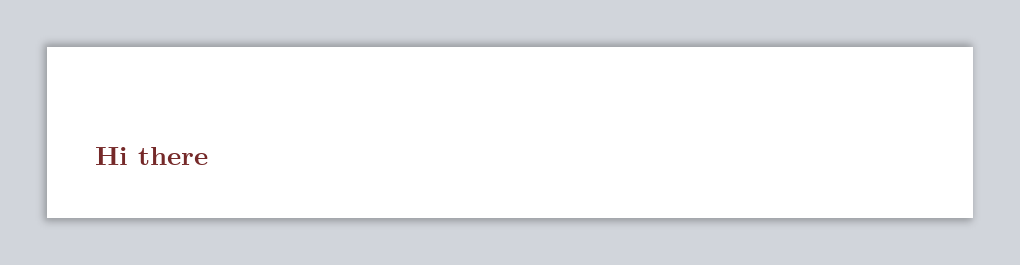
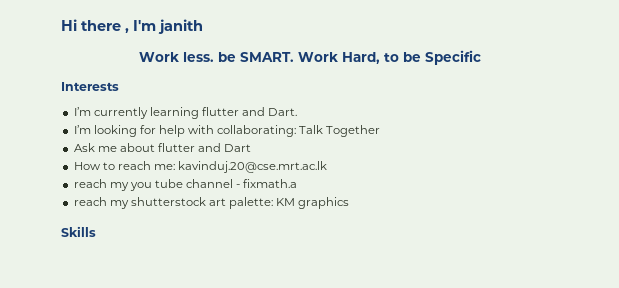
- Hi there
+ Hi there , I'm janith
+ Work less. be SMART. Work Hard, to be Specific
+ Interests
+ I’m currently learning flutter and Dart.
+ I’m looking for help with collaborating: Talk Together
+ Ask me about flutter and Dart
+ How to reach me: kavinduj.20@cse.mrt.ac.lk
+ reach my you tube channel - fixmath.a
+ reach my shutterstock art palette: KM graphics
+ Skills

